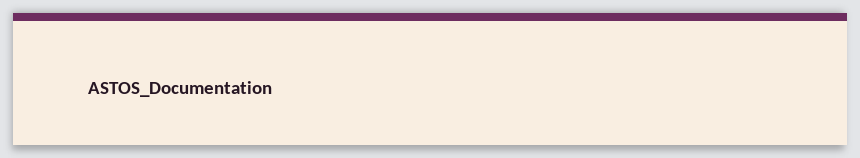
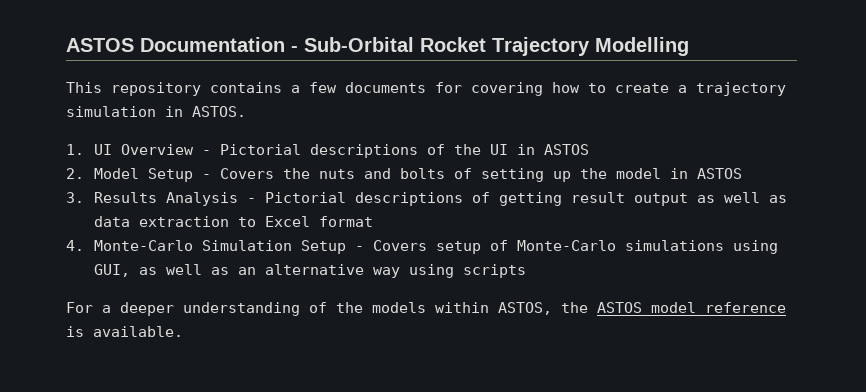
- ASTOS_Documentation
+ ASTOS Documentation - Sub-Orbital Rocket Trajectory Modelling
+ This repository contains a few documents for covering how to create a trajectory simulation in ASTOS.
+ 1. UI Overview - Pictorial descriptions of the UI in ASTOS
+ 2. Model Setup - Covers the nuts and bolts of setting up the model in ASTOS
+ 3. Results Analysis - Pictorial descriptions of getting result output as well as data extraction to Excel format
+ 4. Monte-Carlo Simulation Setup - Covers setup of Monte-Carlo simulations using GUI, as well as an alternative way using scripts
+ For a deeper understanding of the models within ASTOS, the ASTOS model reference is available.

